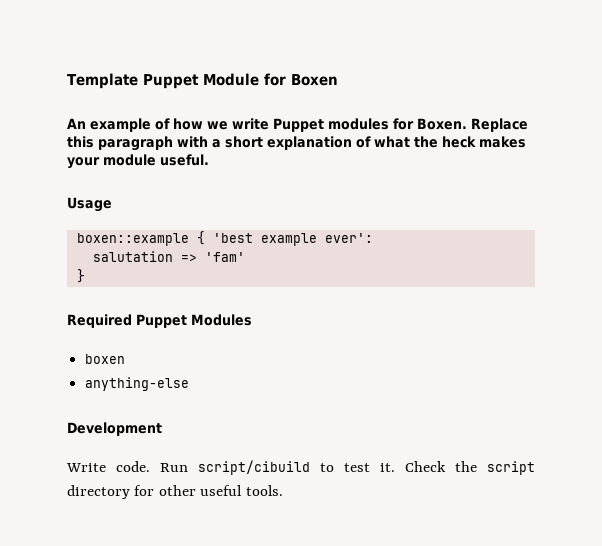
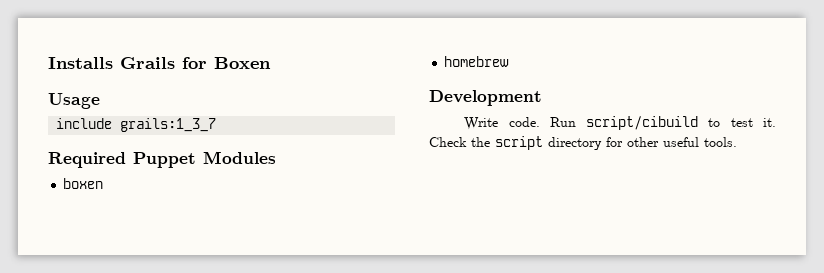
- Template Puppet Module for Boxen
+ Installs Grails for Boxen
- An example of how we write Puppet modules for Boxen. Replace this paragraph with a short explanation of what the heck makes your module useful.
  Usage
- boxen::example { 'best example ever':
- salutation => 'fam'
- }
+ include grails:1_3_7
- anything-else
+ homebrew

